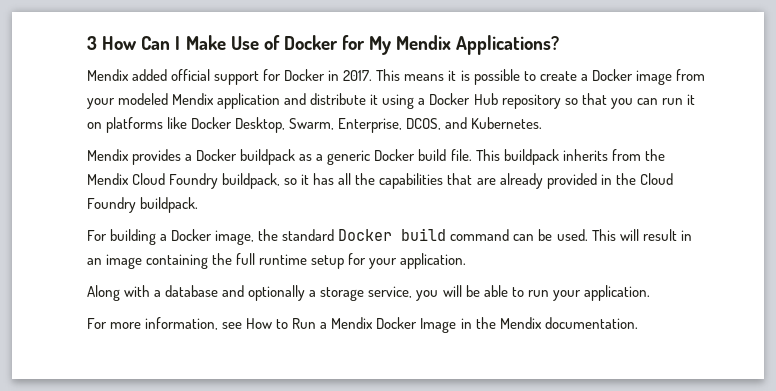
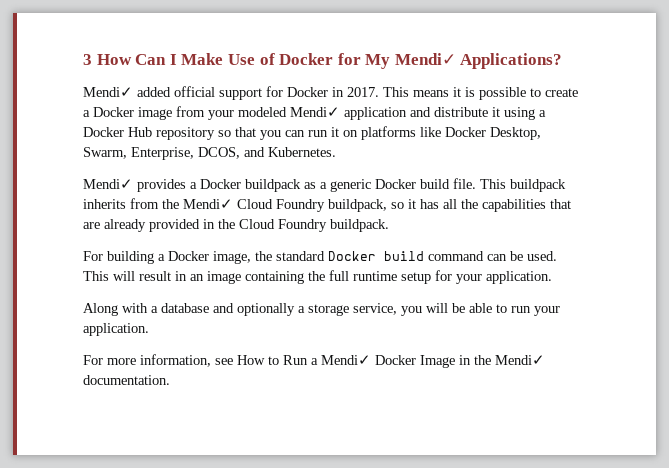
- 3 How Can I Make Use of Docker for My Mendix Applications?
+ 3 How Can I Make Use of Docker for My Mendi✓ Applications?
- Mendix added official support for Docker in 2017.
+ Mendi✓ added official support for Docker in 2017.
- This means it is possible to create a Docker image from your modeled Mendix application and distribute it using a Docker Hub repository so that you can run it on platforms like Docker Desktop, Swarm, Enterprise, DCOS, and Kubernetes.
+ This means it is possible to create a Docker image from your modeled Mendi✓ application and distribute it using a Docker Hub repository so that you can run it on platforms like Docker Desktop, Swarm, Enterprise, DCOS, and Kubernetes.
- Mendix provides a Docker buildpack as a generic Docker build file.
+ Mendi✓ provides a Docker buildpack as a generic Docker build file.
- This buildpack inherits from the Mendix Cloud Foundry buildpack, so it has all the capabilities that are already provided in the Cloud Foundry buildpack.
+ This buildpack inherits from the Mendi✓ Cloud Foundry buildpack, so it has all the capabilities that are already provided in the Cloud Foundry buildpack.
- For more information, see How to Run a Mendix Docker Image in the Mendix documentation.
+ For more information, see How to Run a Mendi✓ Docker Image in the Mendi✓ documentation.

